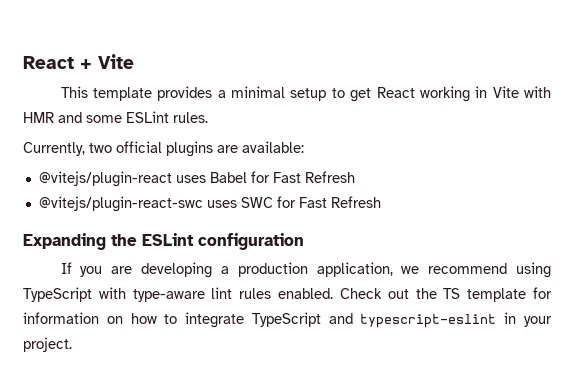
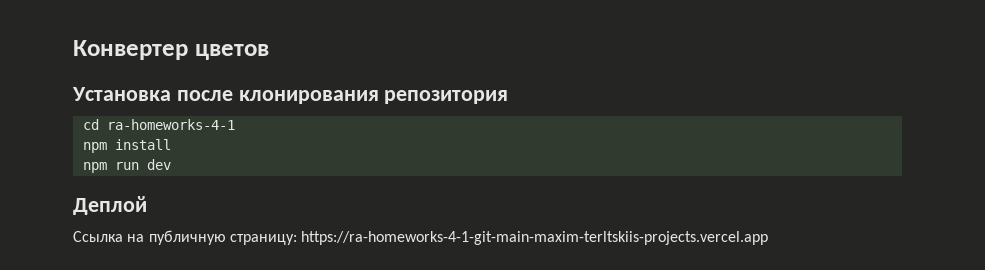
- React + Vite
- This template provides a minimal setup to get React working in Vite with HMR and some ESLint rules.
- Currently, two official plugins are available:
- @vitejs/plugin-react uses Babel for Fast Refresh
- @vitejs/plugin-react-swc uses SWC for Fast Refresh
- Expanding the ESLint configuration
- If you are developing a production application, we recommend using TypeScript with type-aware lint rules enabled. Check out the TS template for information on how to integrate TypeScript and typescript-eslint in your project.
+ Конвертер цветов
+ Установка после клонирования репозитория
+ cd ra-homeworks-4-1
+ npm install
+ npm run dev
+ Деплой
+ Ссылка на публичную страницу: https://ra-homeworks-4-1-git-main-maxim-terltskiis-projects.vercel.app

